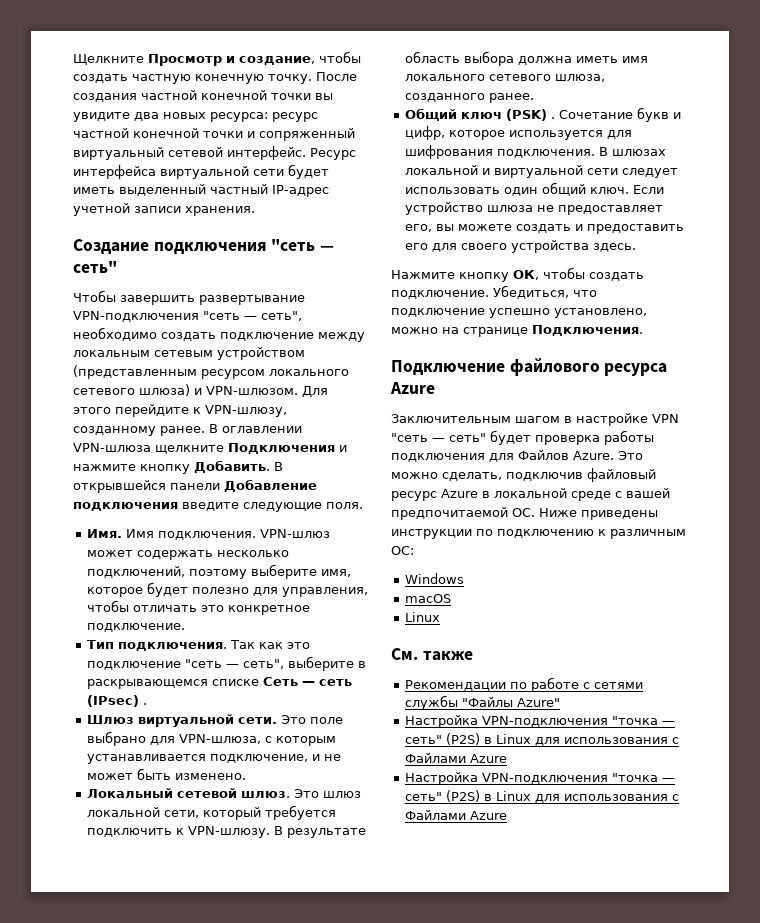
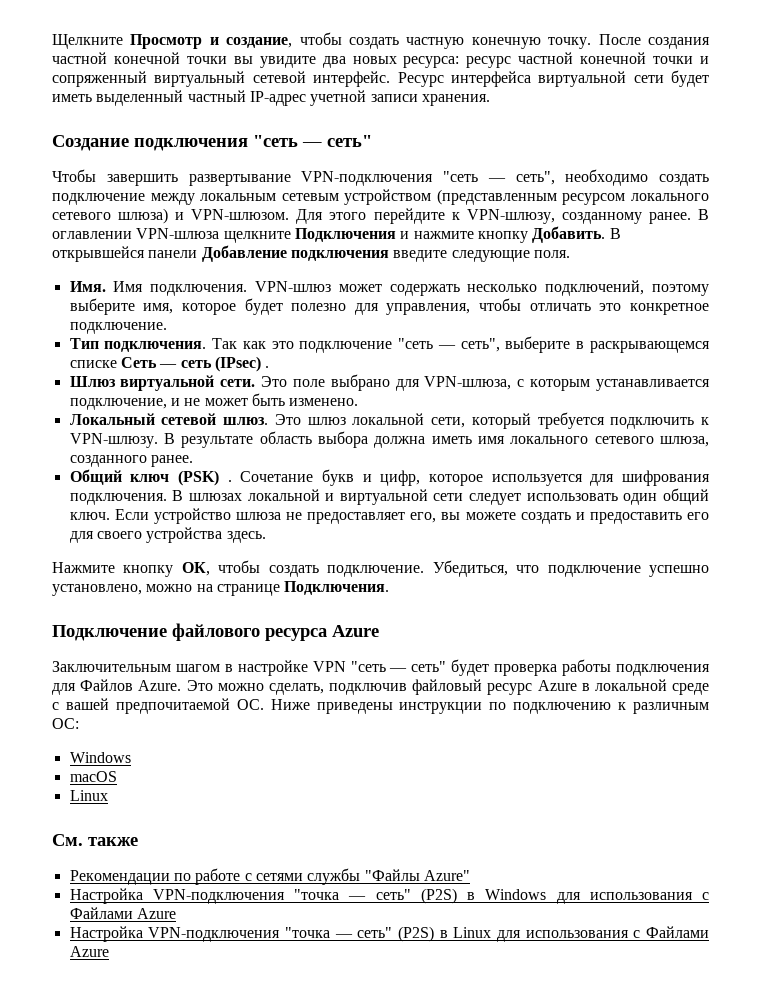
  Рекомендации по работе с сетями службы "Файлы Azure"
- Настройка VPN-подключения "точка — сеть" (P2S) в Linux для использования с Файлами Azure
+ Настройка VPN-подключения "точка — сеть" (P2S) в Windows для использования с Файлами Azure

